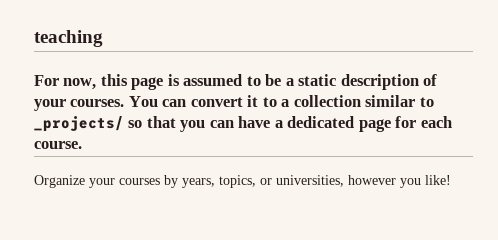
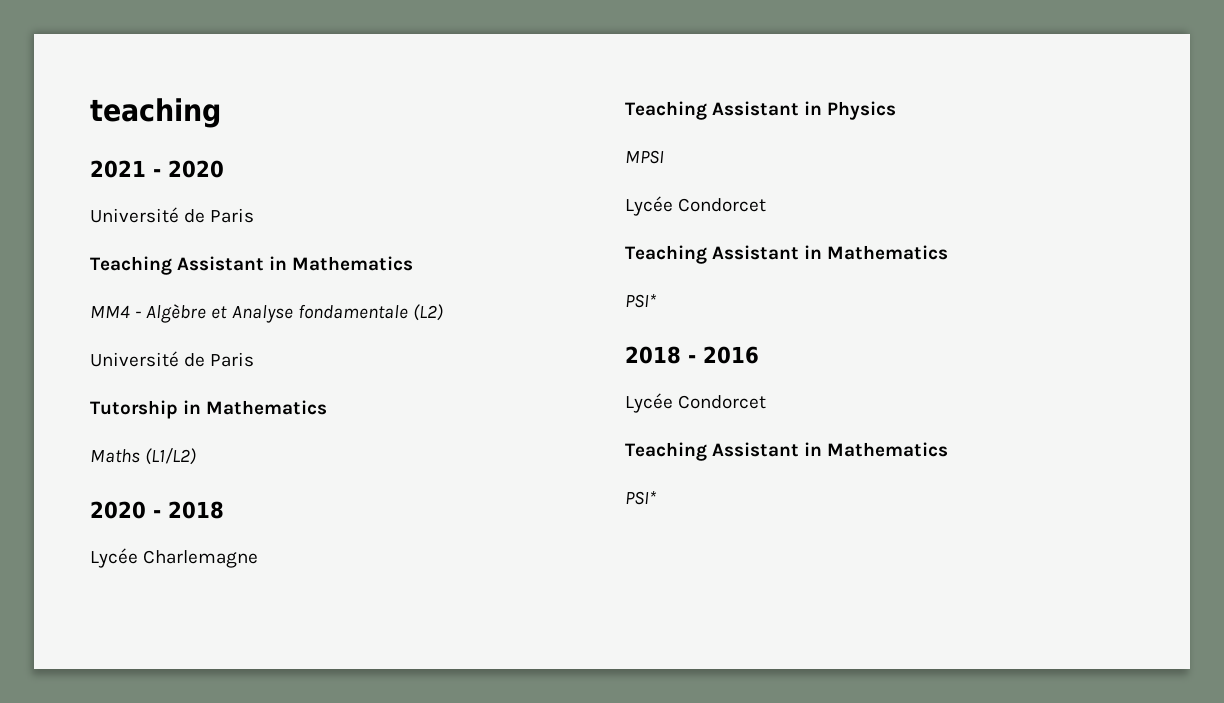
- For now, this page is assumed to be a static description of your courses. You can convert it to a collection similar to _projects/ so that you can have a dedicated page for each course.
- Organize your courses by years, topics, or universities, however you like!
+ 2021 - 2020
+ Université de Paris
+ Teaching Assistant in Mathematics
+ MM4 - Algèbre et Analyse fondamentale (L2)
+ Université de Paris
+ Tutorship in Mathematics
+ Maths (L1/L2)
+ 2020 - 2018
+ Lycée Charlemagne
+ Teaching Assistant in Physics
+ MPSI
+ Lycée Condorcet
+ Teaching Assistant in Mathematics
+ PSI*
+ 2018 - 2016
+ Lycée Condorcet
+ Teaching Assistant in Mathematics
+ PSI*

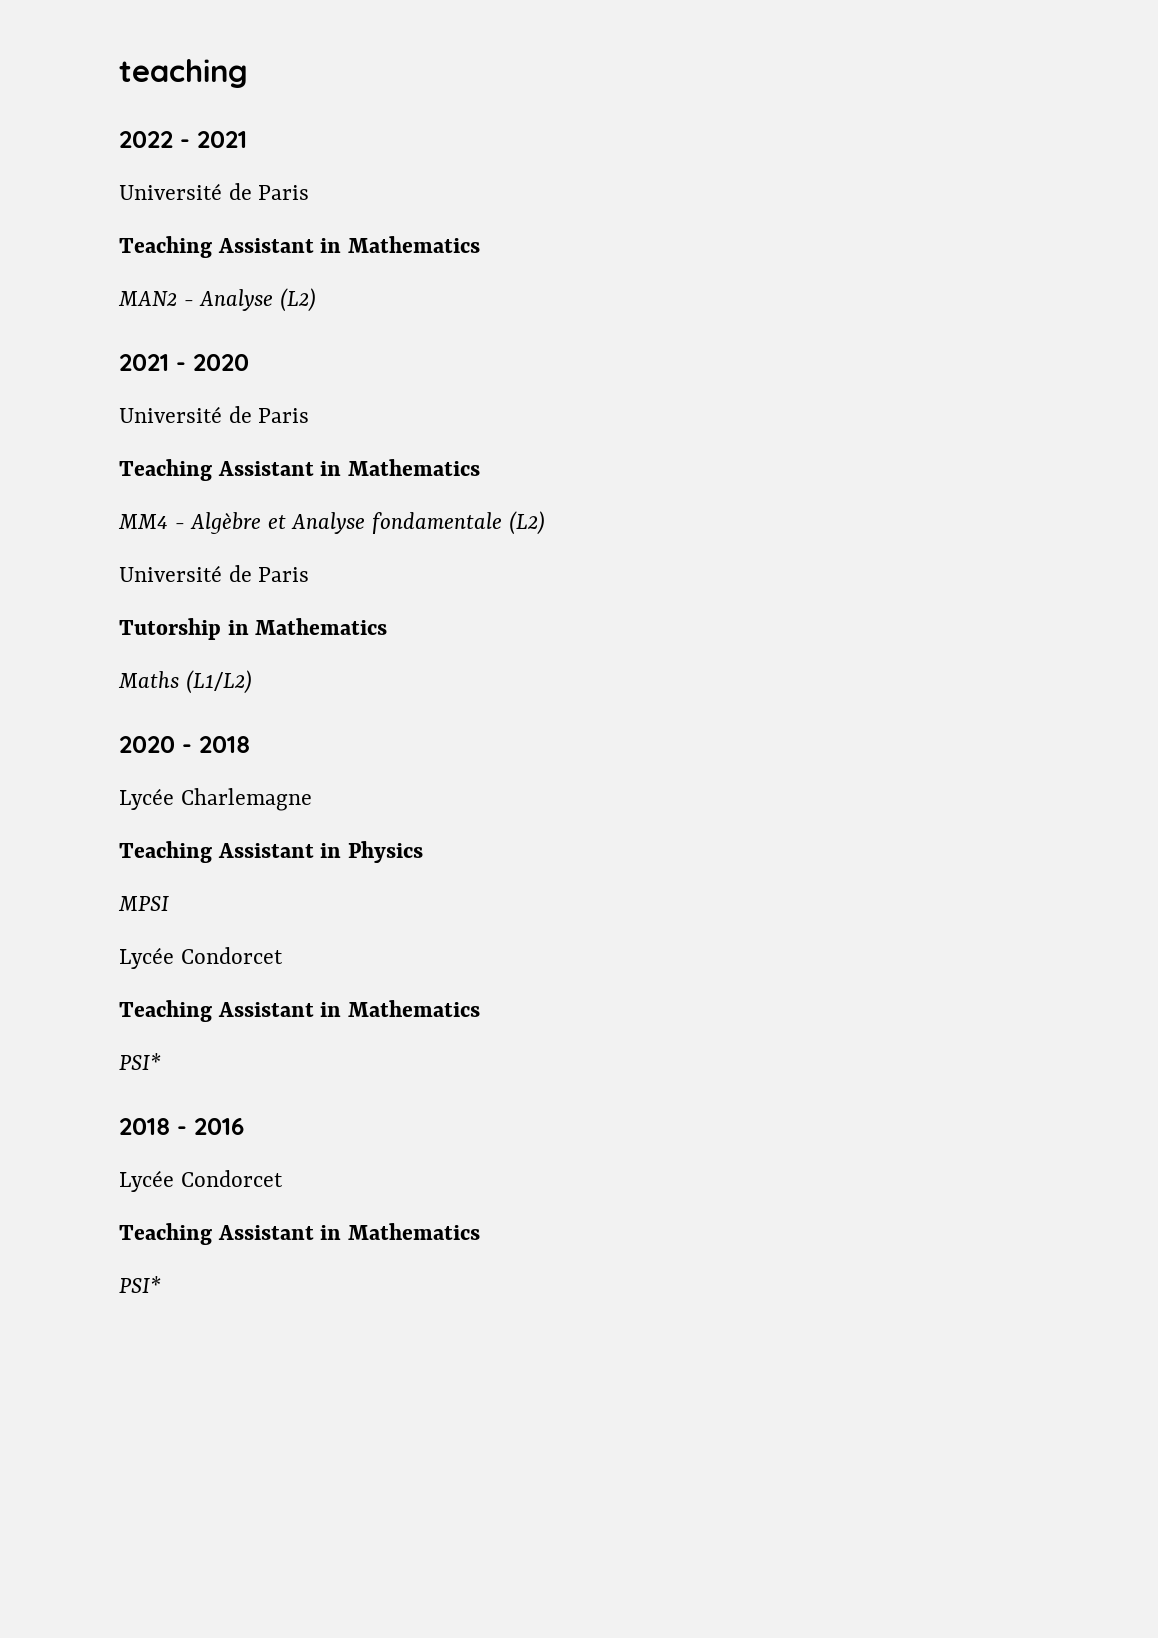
+ 2022 - 2021
+ Université de Paris
+ Teaching Assistant in Mathematics
+ MAN2 - Analyse (L2)

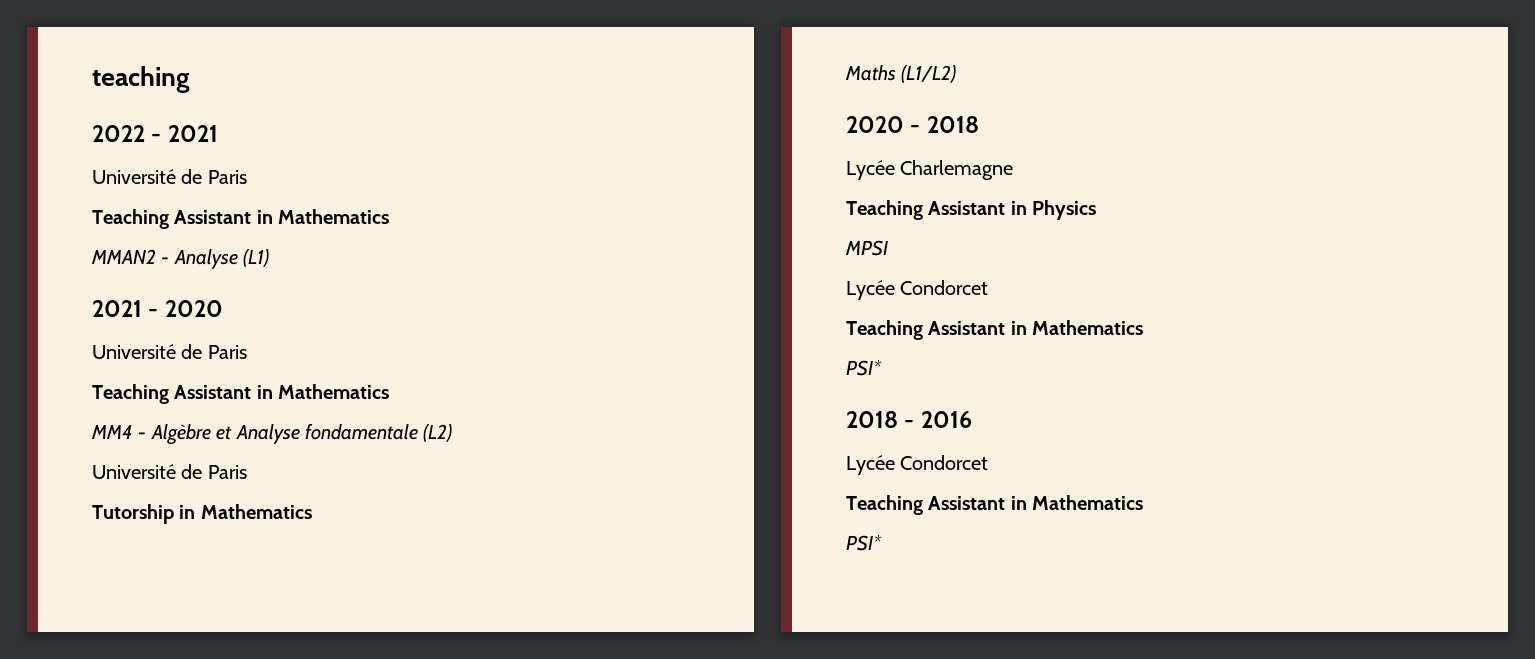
- MAN2 - Analyse (L2)
+ MMAN2 - Analyse (L1)

